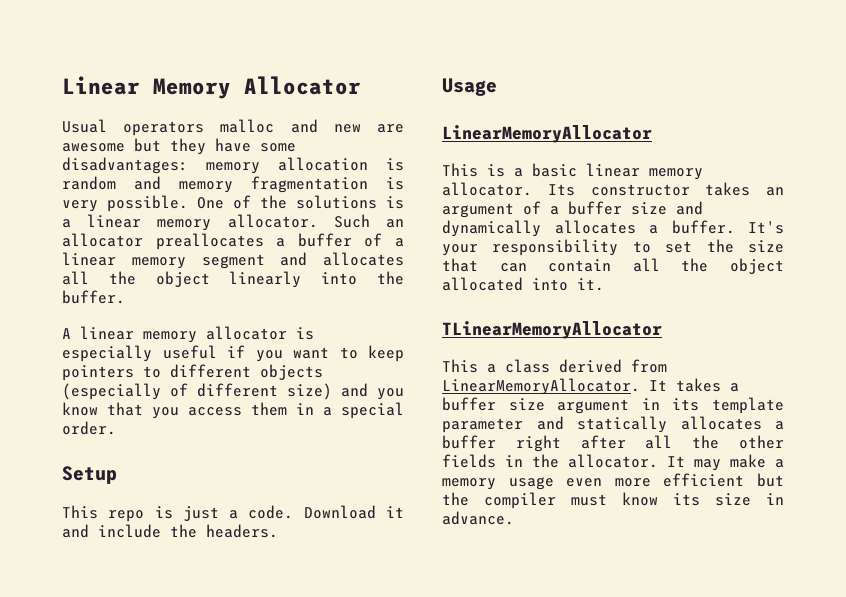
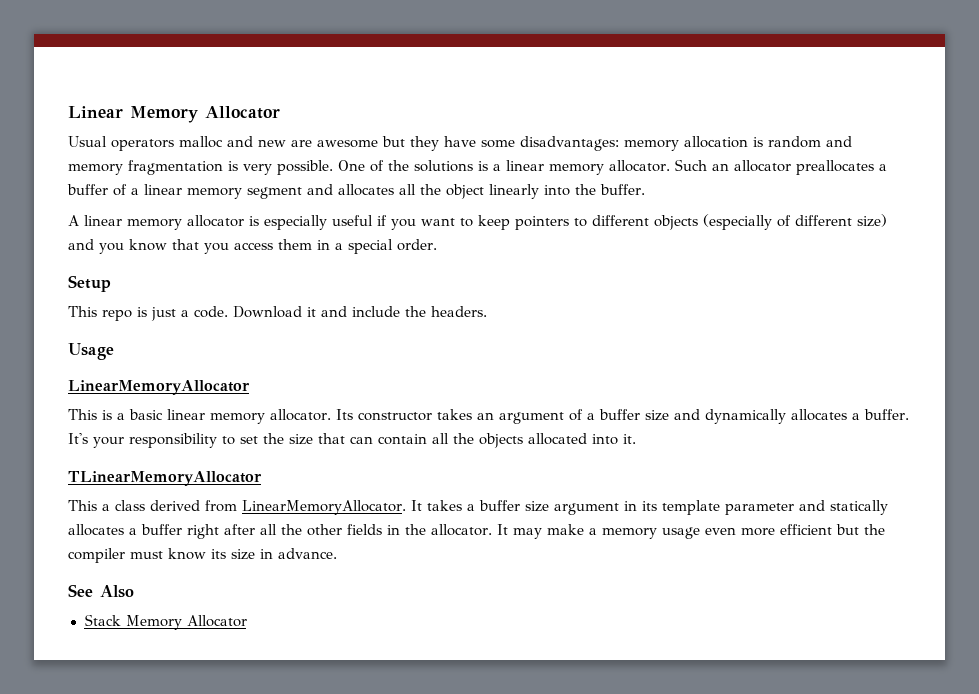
- It's your responsibility to set the size that can contain all the object allocated into it.
+ It's your responsibility to set the size that can contain all the objects allocated into it.
+ See Also
+ Stack Memory Allocator

